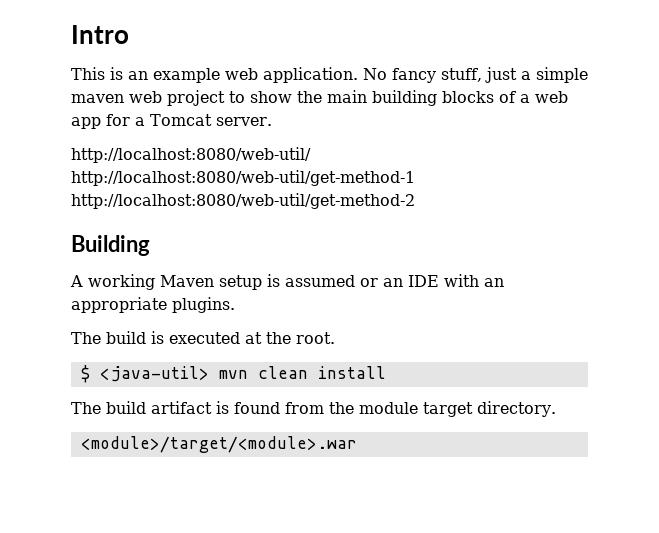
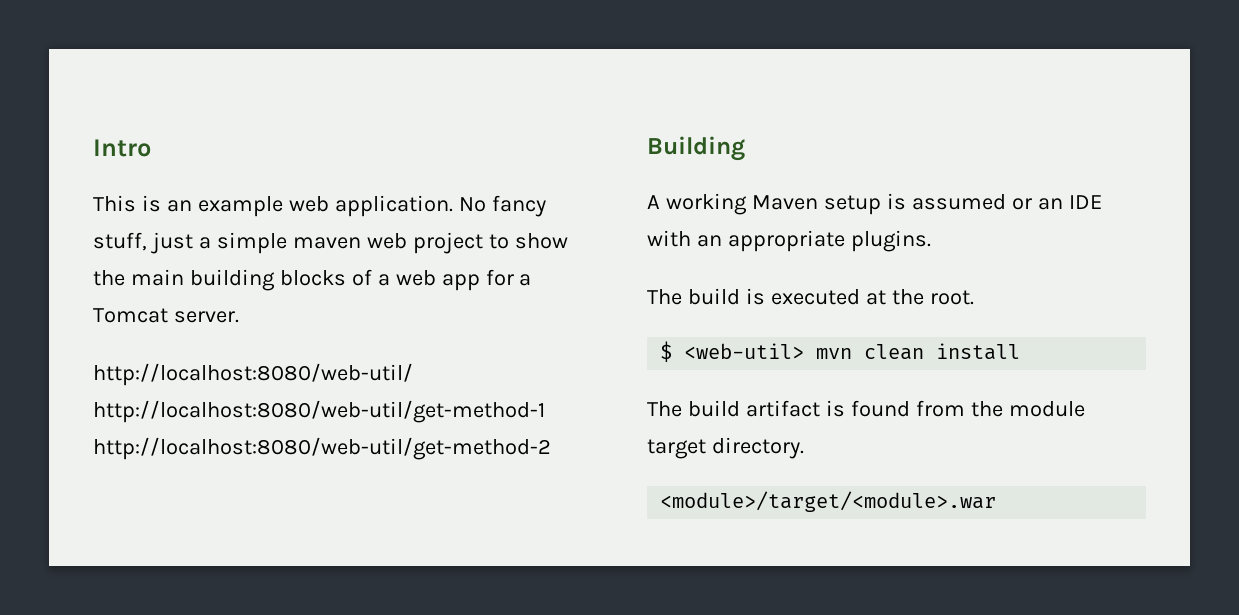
- $ <java-util> mvn clean install
+ $ <web-util> mvn clean install

